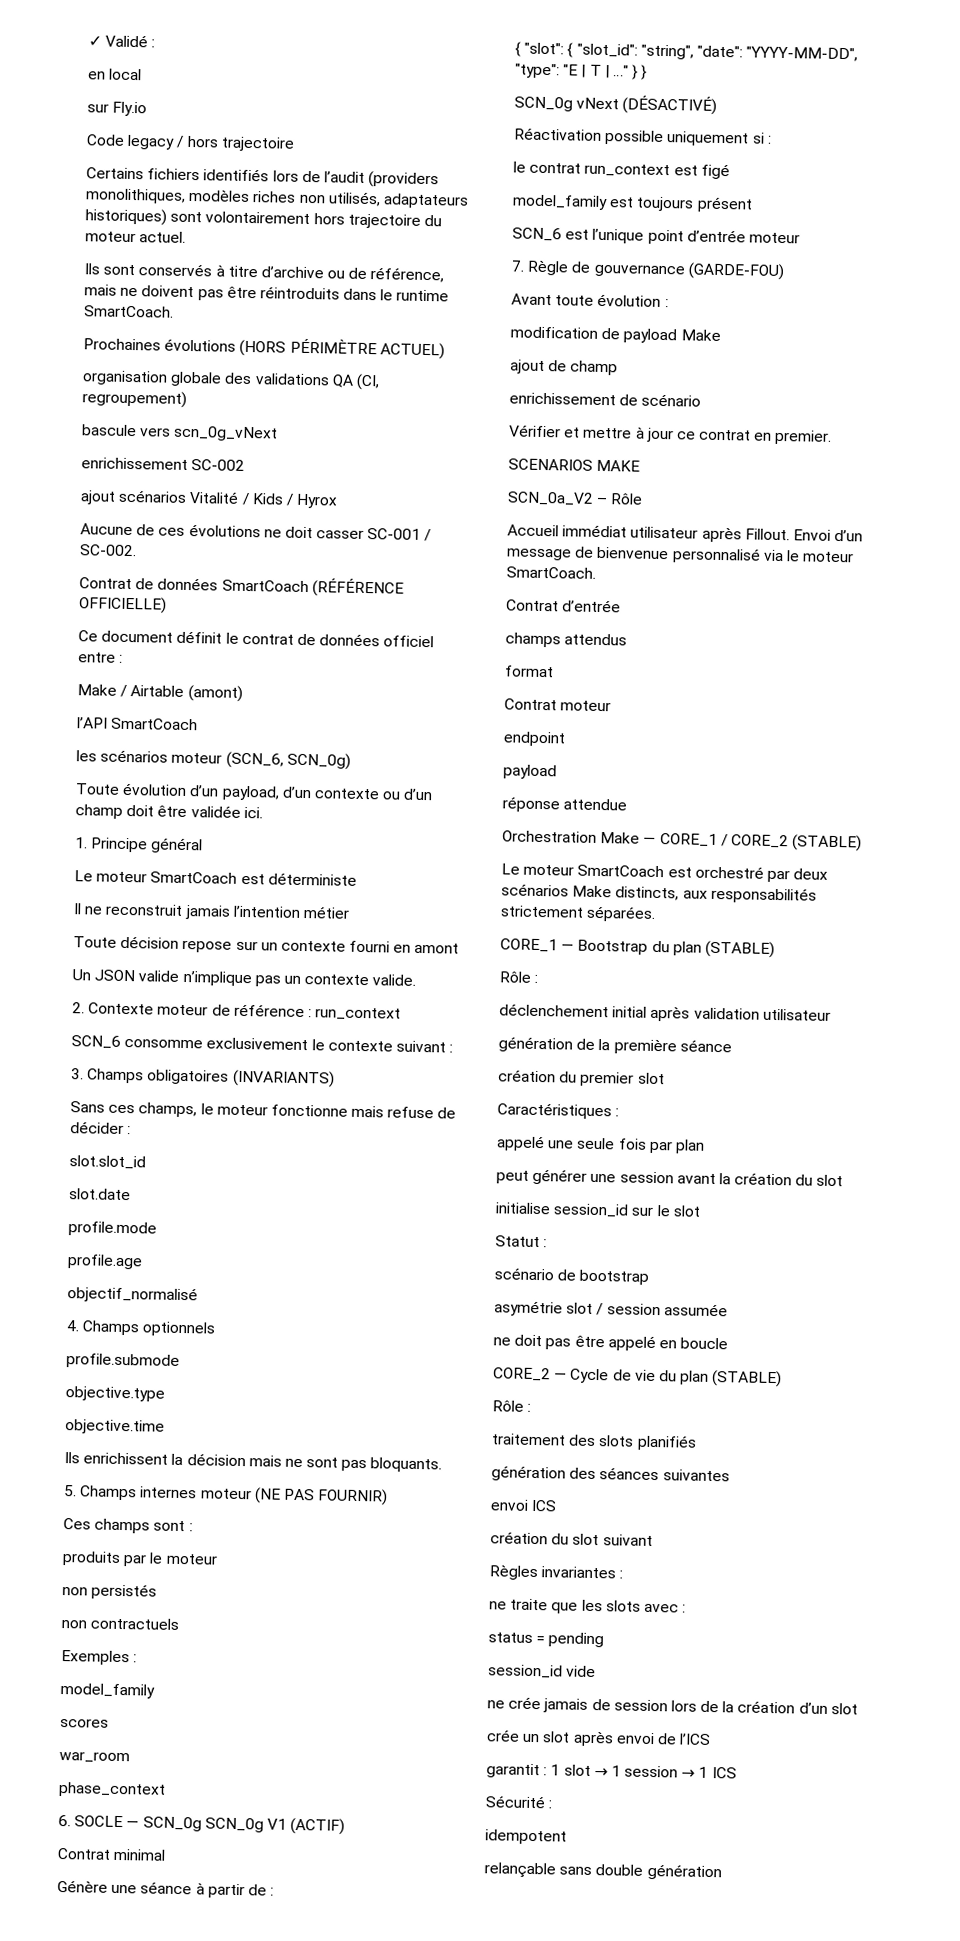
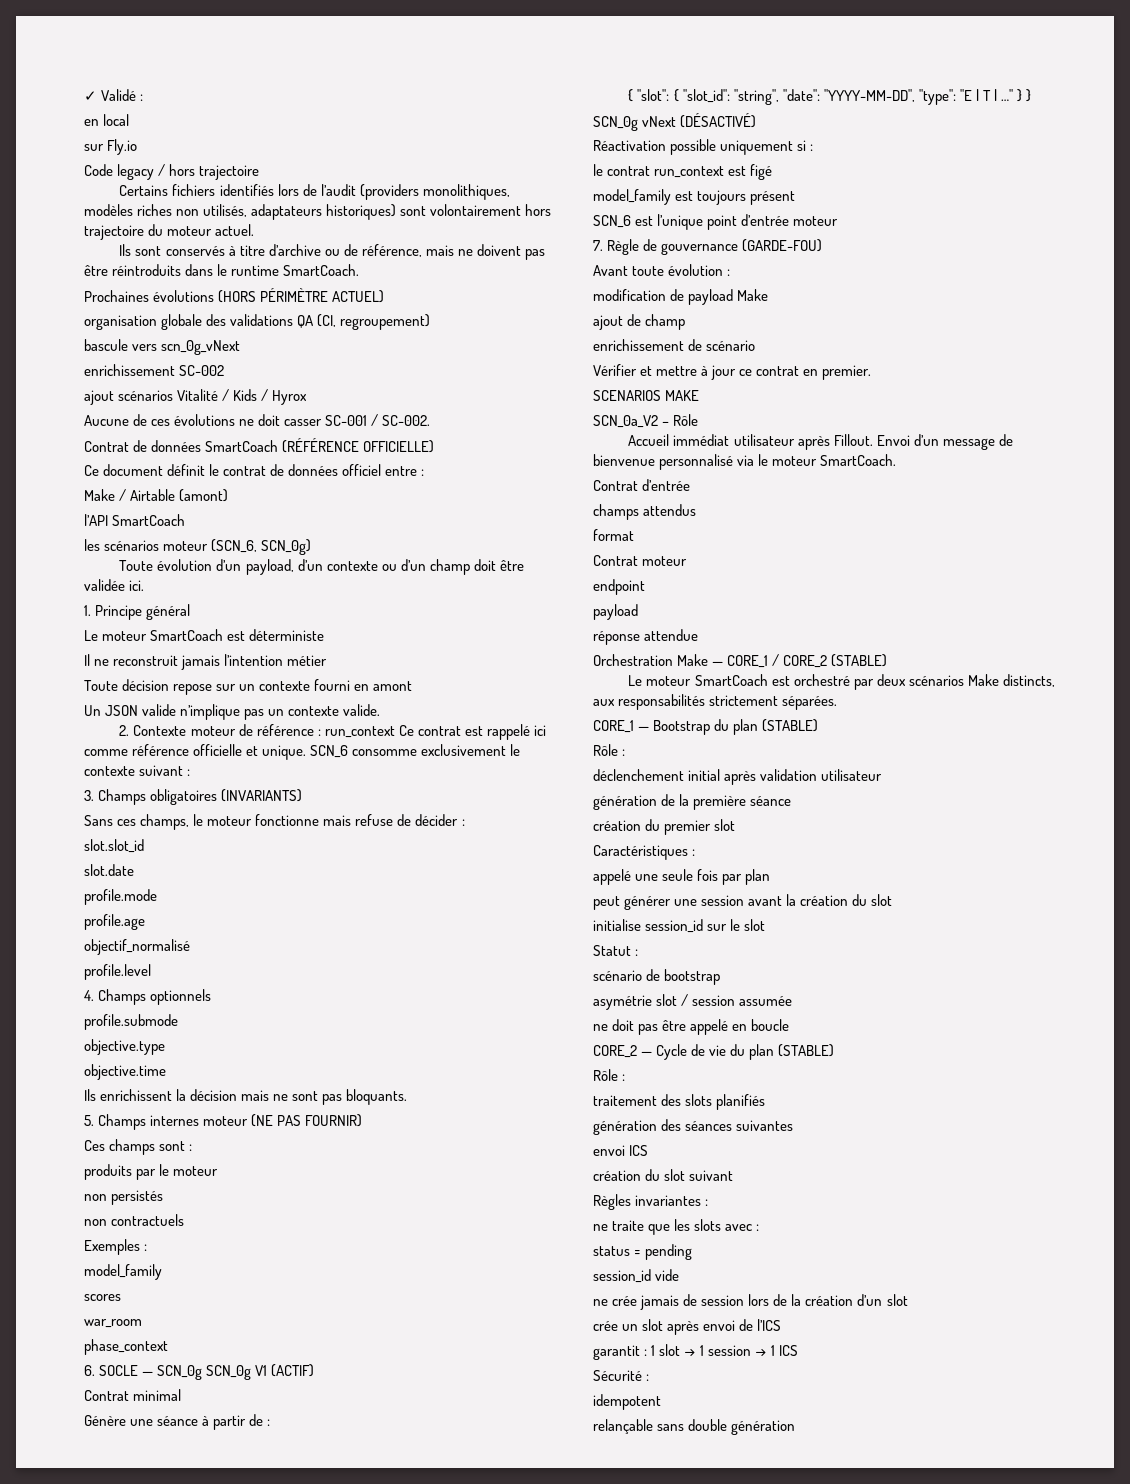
- 2. Contexte moteur de référence : run_context
- SCN_6 consomme exclusivement le contexte suivant :
+ 2. Contexte moteur de référence : run_context Ce contrat est rappelé ici comme référence officielle et unique. SCN_6 consomme exclusivement le contexte suivant :
+ profile.level

